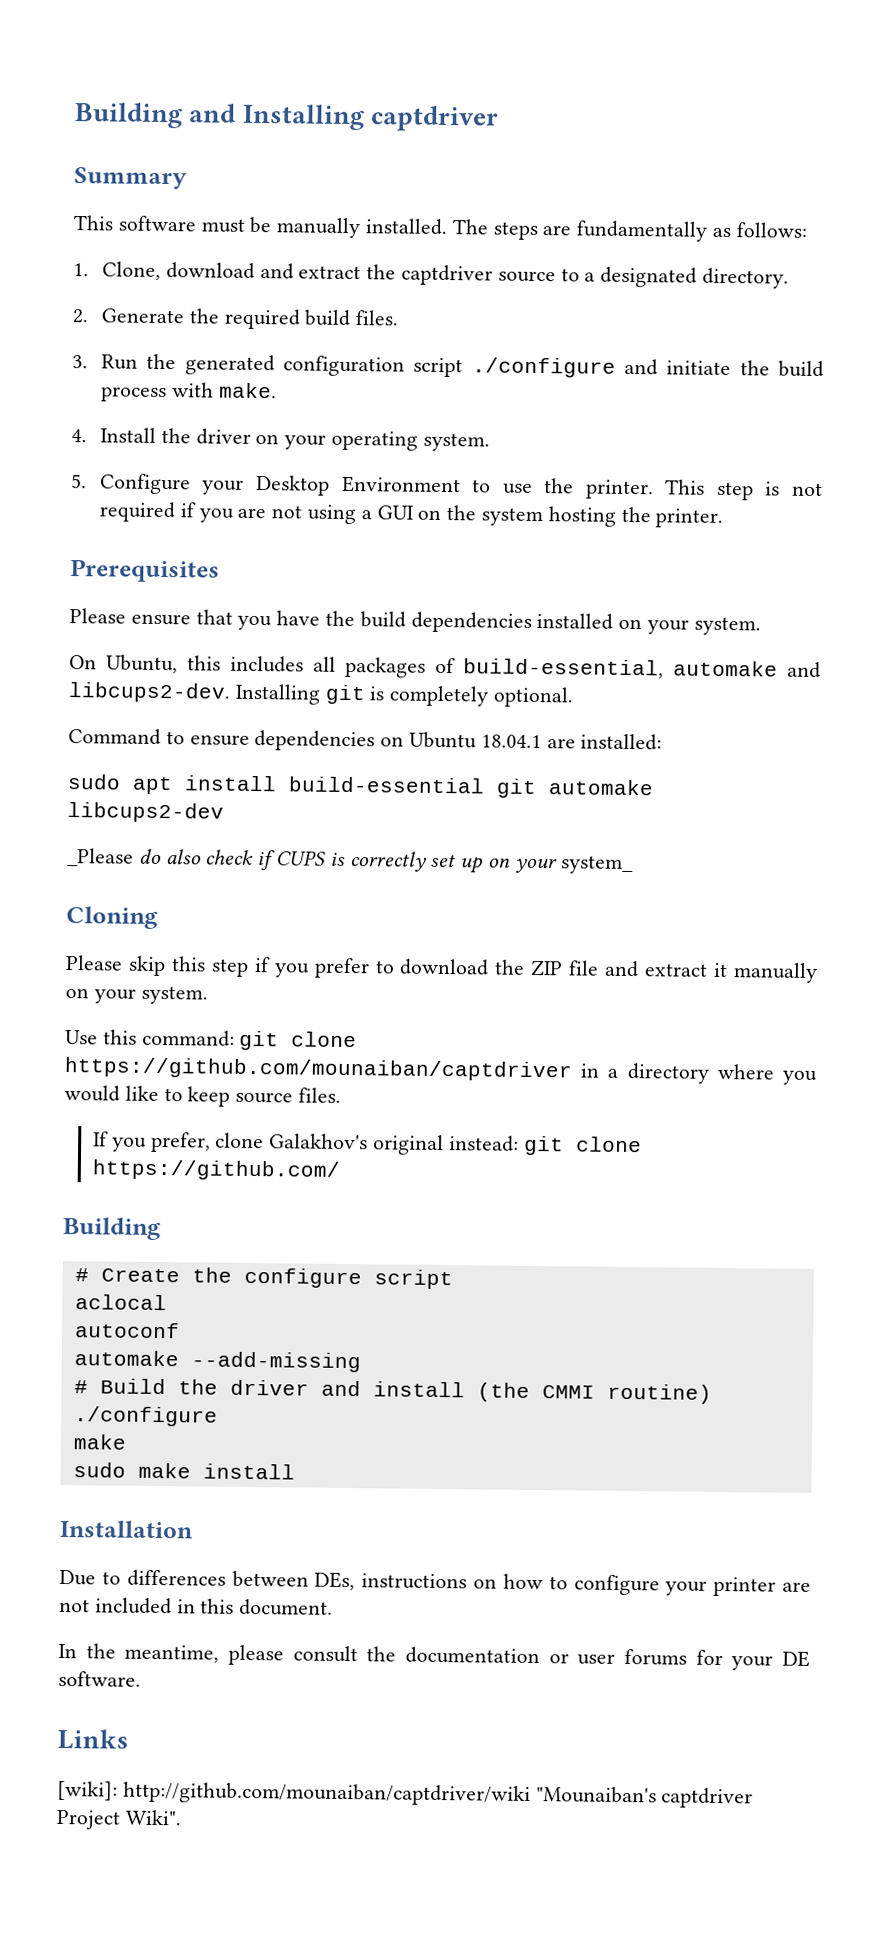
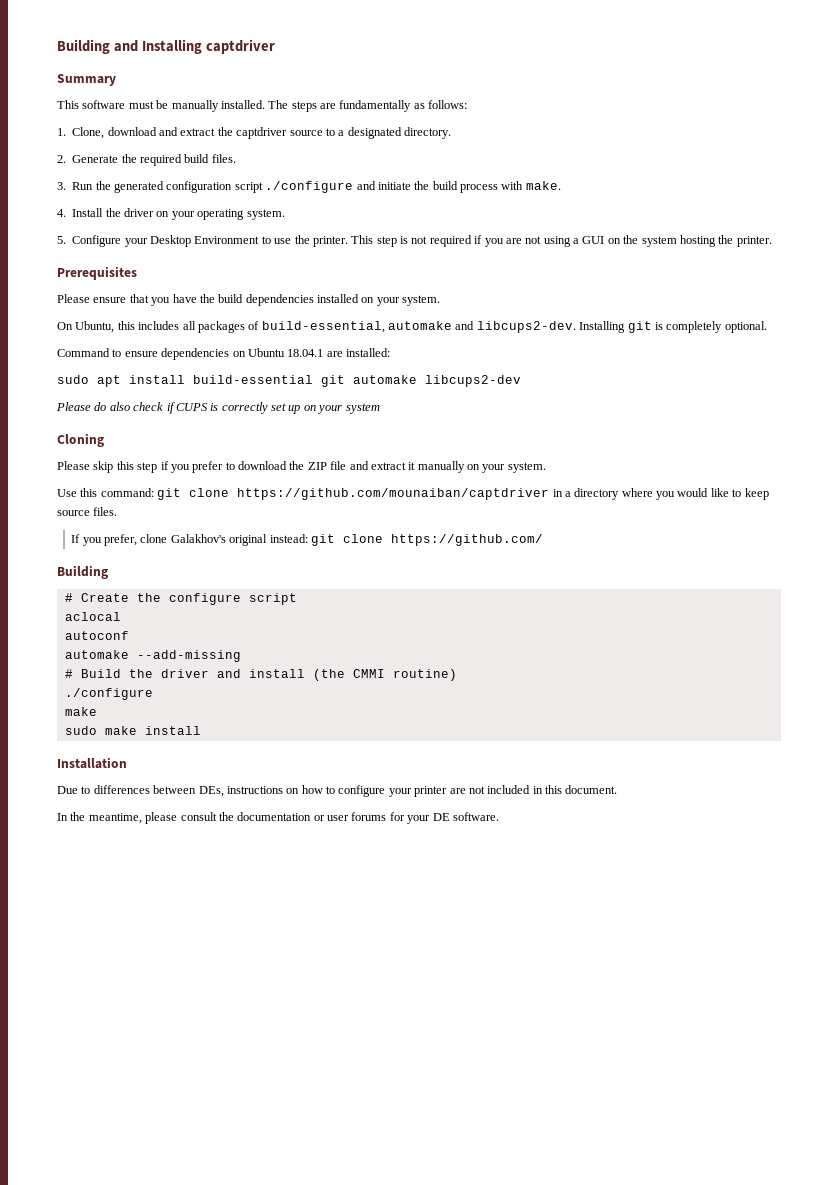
- _Please do also check if CUPS is correctly set up on your system_
+ Please do also check if CUPS is correctly set up on your system
- Links
- [wiki]: http://github.com/mounaiban/captdriver/wiki "Mounaiban's captdriver Project Wiki".

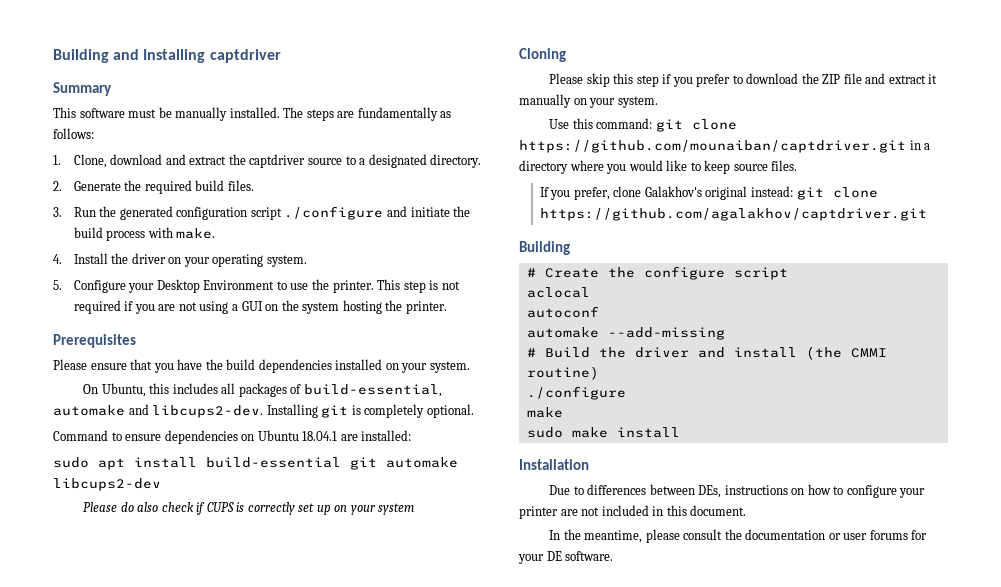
- Use this command: git clone https://github.com/mounaiban/captdriver in a directory where you would like to keep source files.
+ Use this command: git clone https://github.com/mounaiban/captdriver.git in a directory where you would like to keep source files.
- If you prefer, clone Galakhov's original instead: git clone https://github.com/
+ If you prefer, clone Galakhov's original instead: git clone https://github.com/agalakhov/captdriver.git

